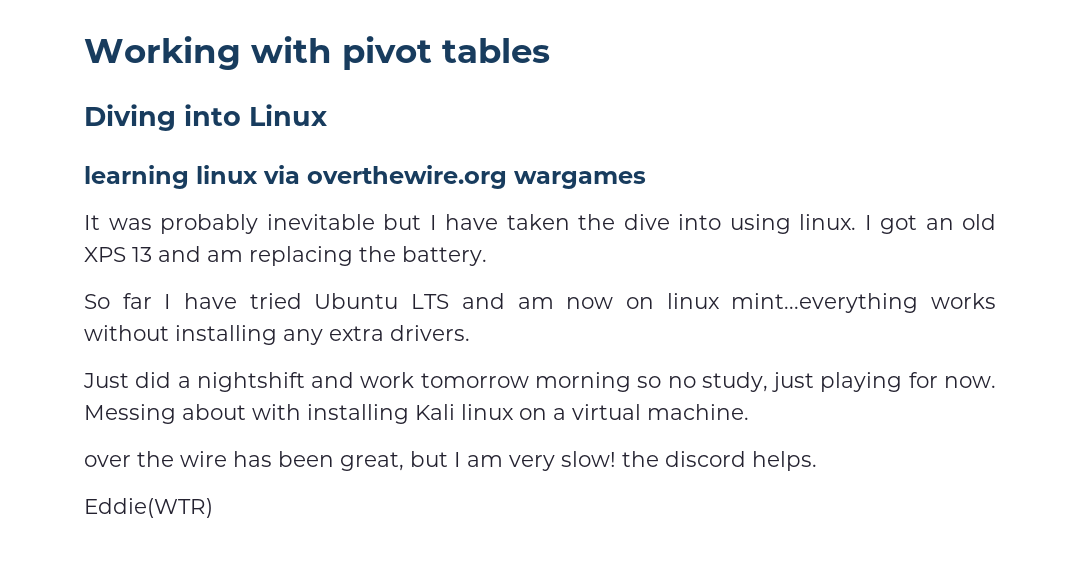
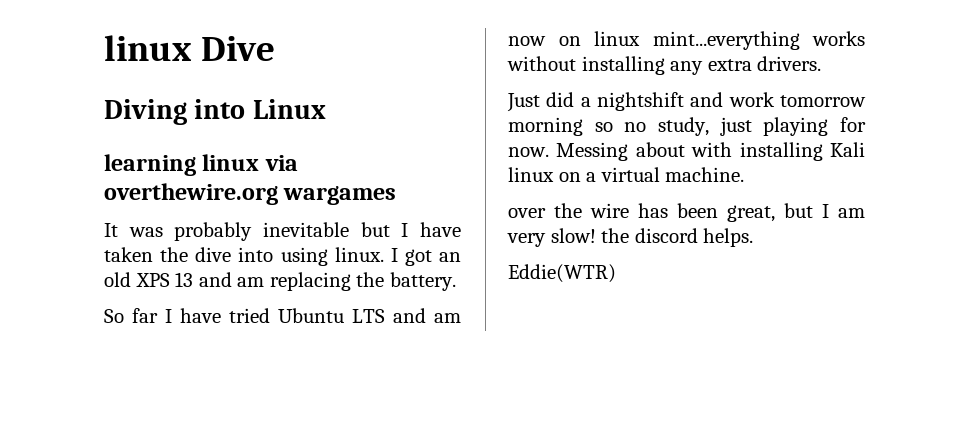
- Working with pivot tables
+ linux Dive

